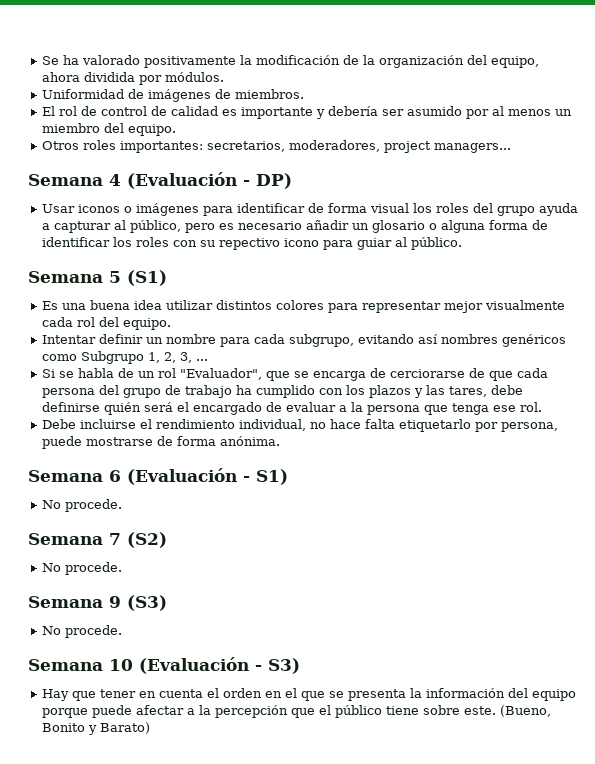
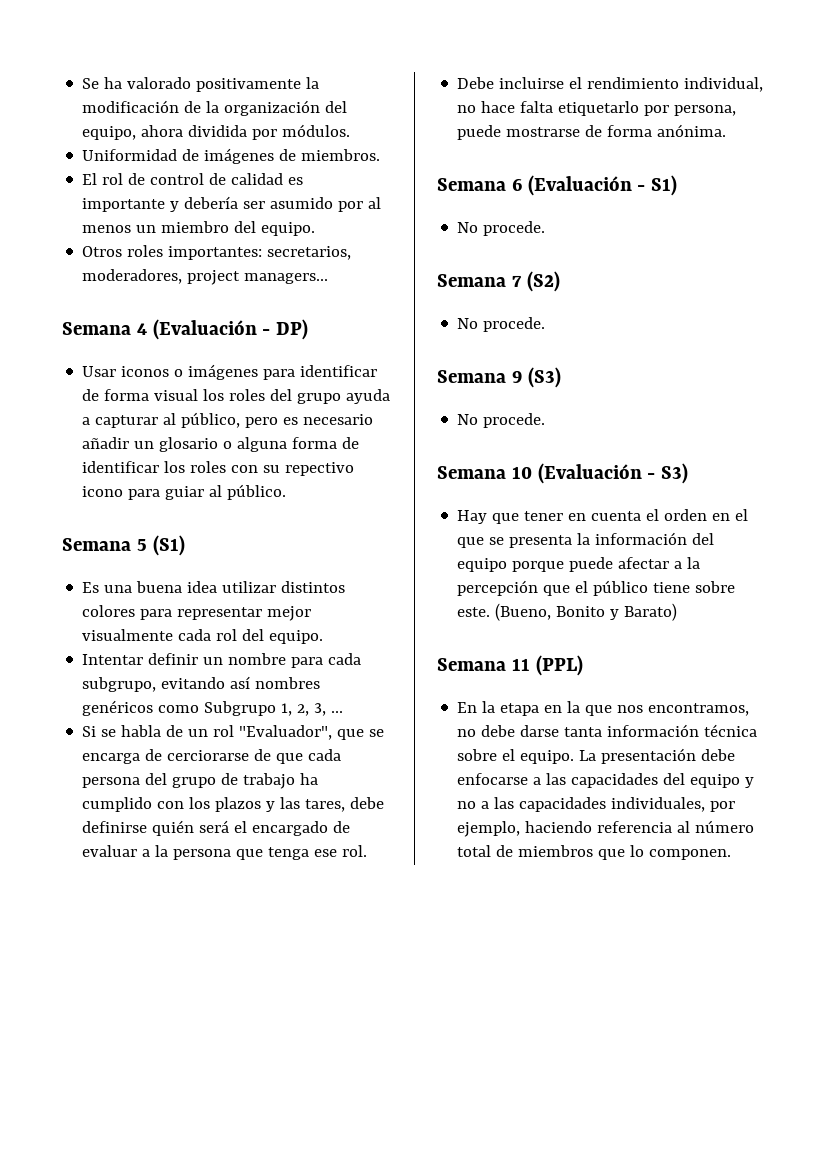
+ Semana 11 (PPL)
+ En la etapa en la que nos encontramos, no debe darse tanta información técnica sobre el equipo. La presentación debe enfocarse a las capacidades del equipo y no a las capacidades individuales, por ejemplo, haciendo referencia al número total de miembros que lo componen.

